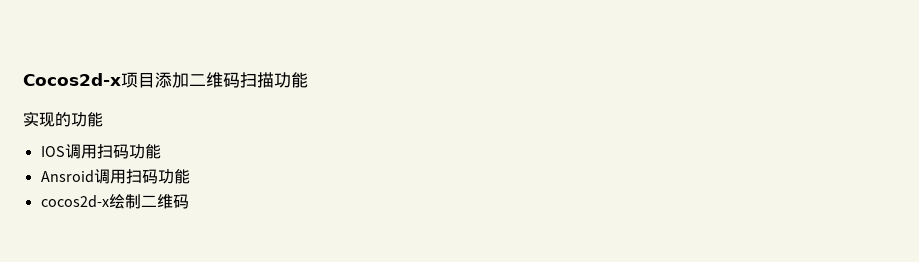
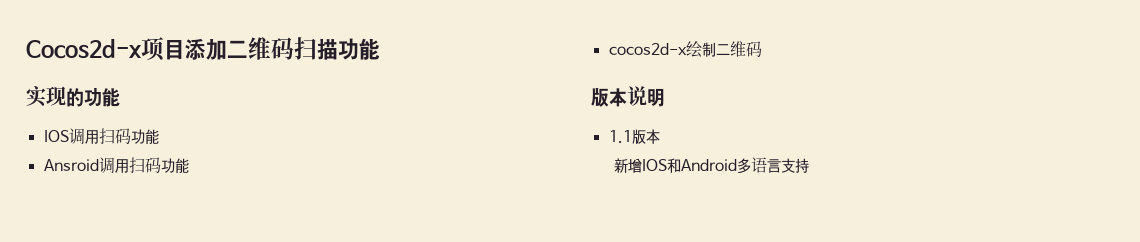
+ 版本说明
+ 1.1版本
+ 新增IOS和Android多语言支持

